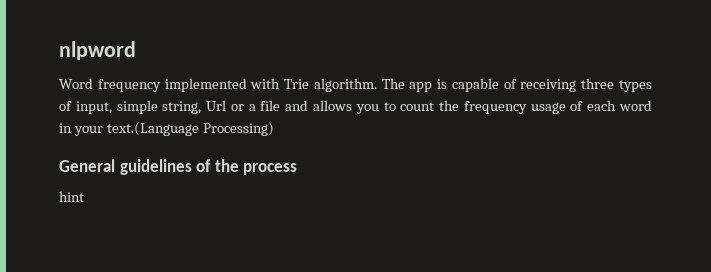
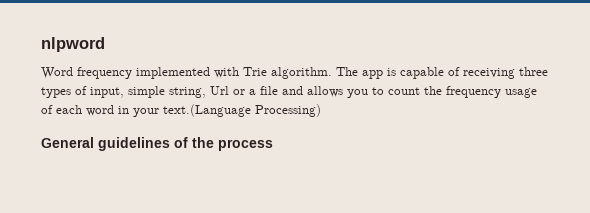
- hint

